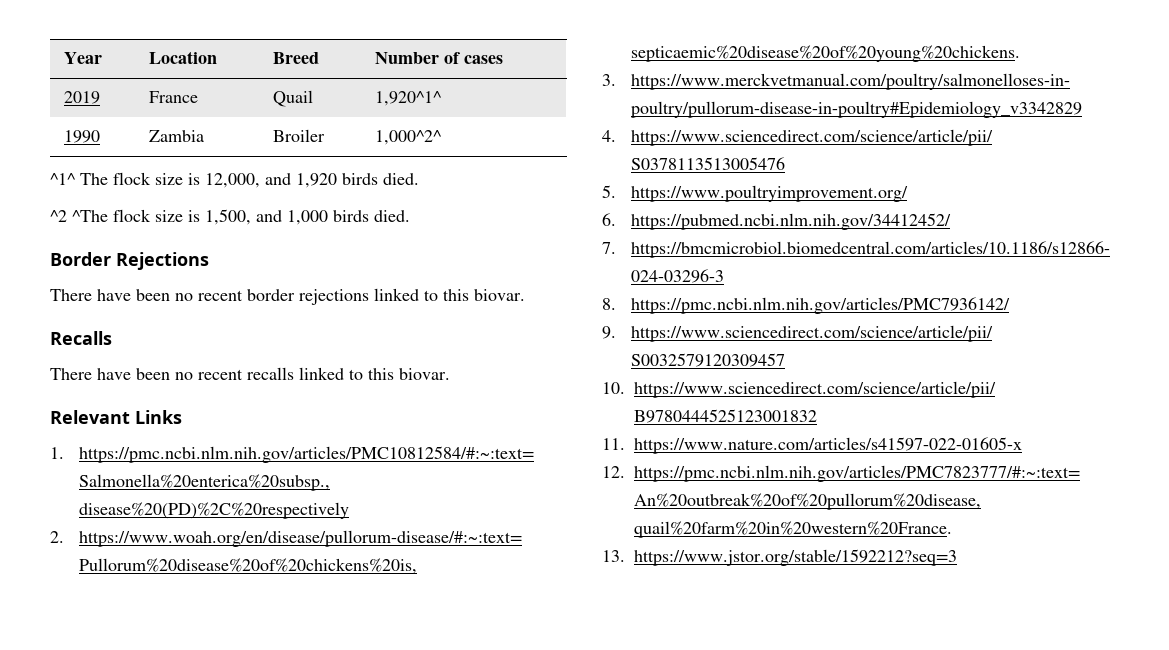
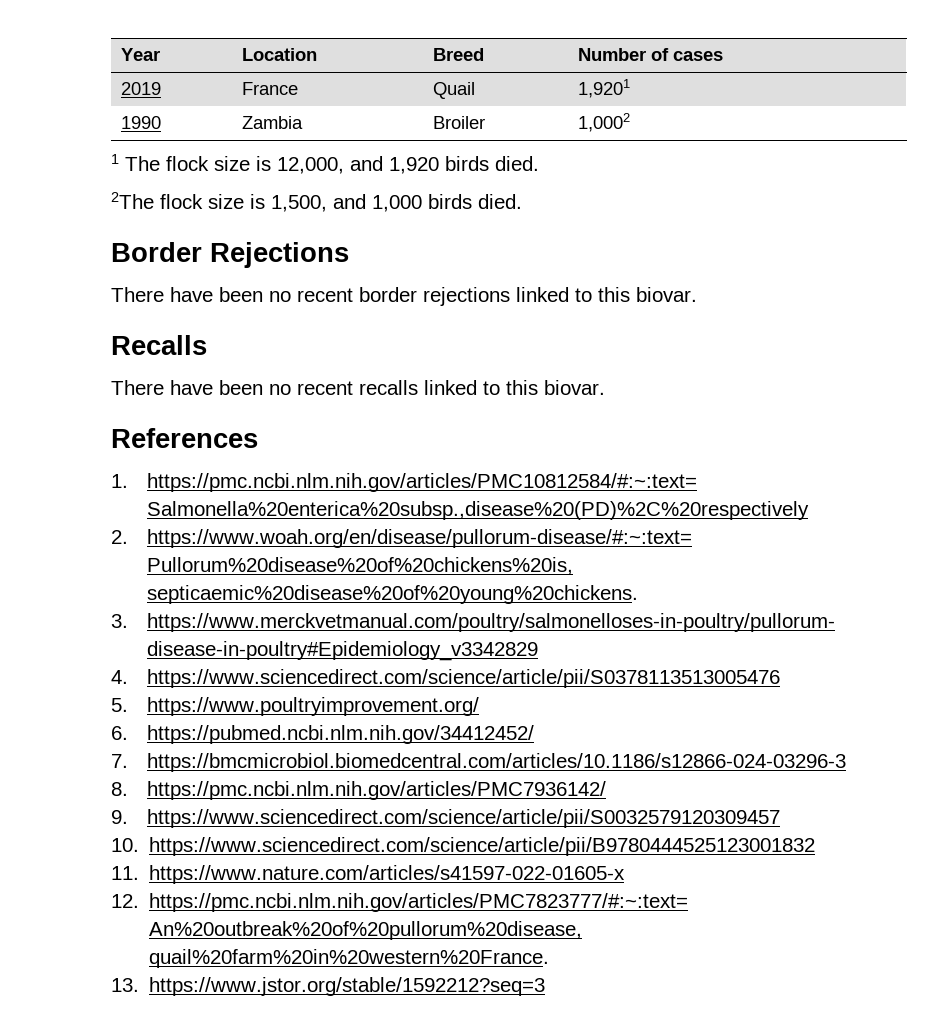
- 2019 | France | Quail | 1,920^1^
+ 2019 | France | Quail | 1,9201
- 1990 | Zambia | Broiler | 1,000^2^
- ^1^ The flock size is 12,000, and 1,920 birds died.
+ 1990 | Zambia | Broiler | 1,0002
+ 1 The flock size is 12,000, and 1,920 birds died.
- ^2 ^The flock size is 1,500, and 1,000 birds died.
+ 2The flock size is 1,500, and 1,000 birds died.
- Relevant Links
+ References

